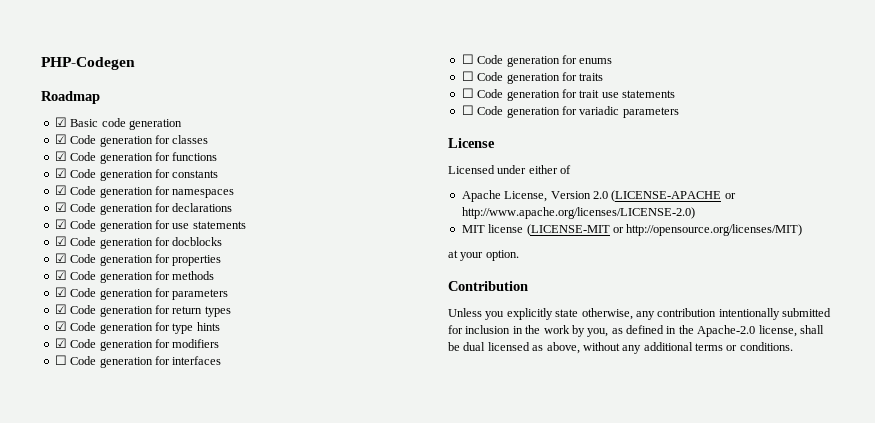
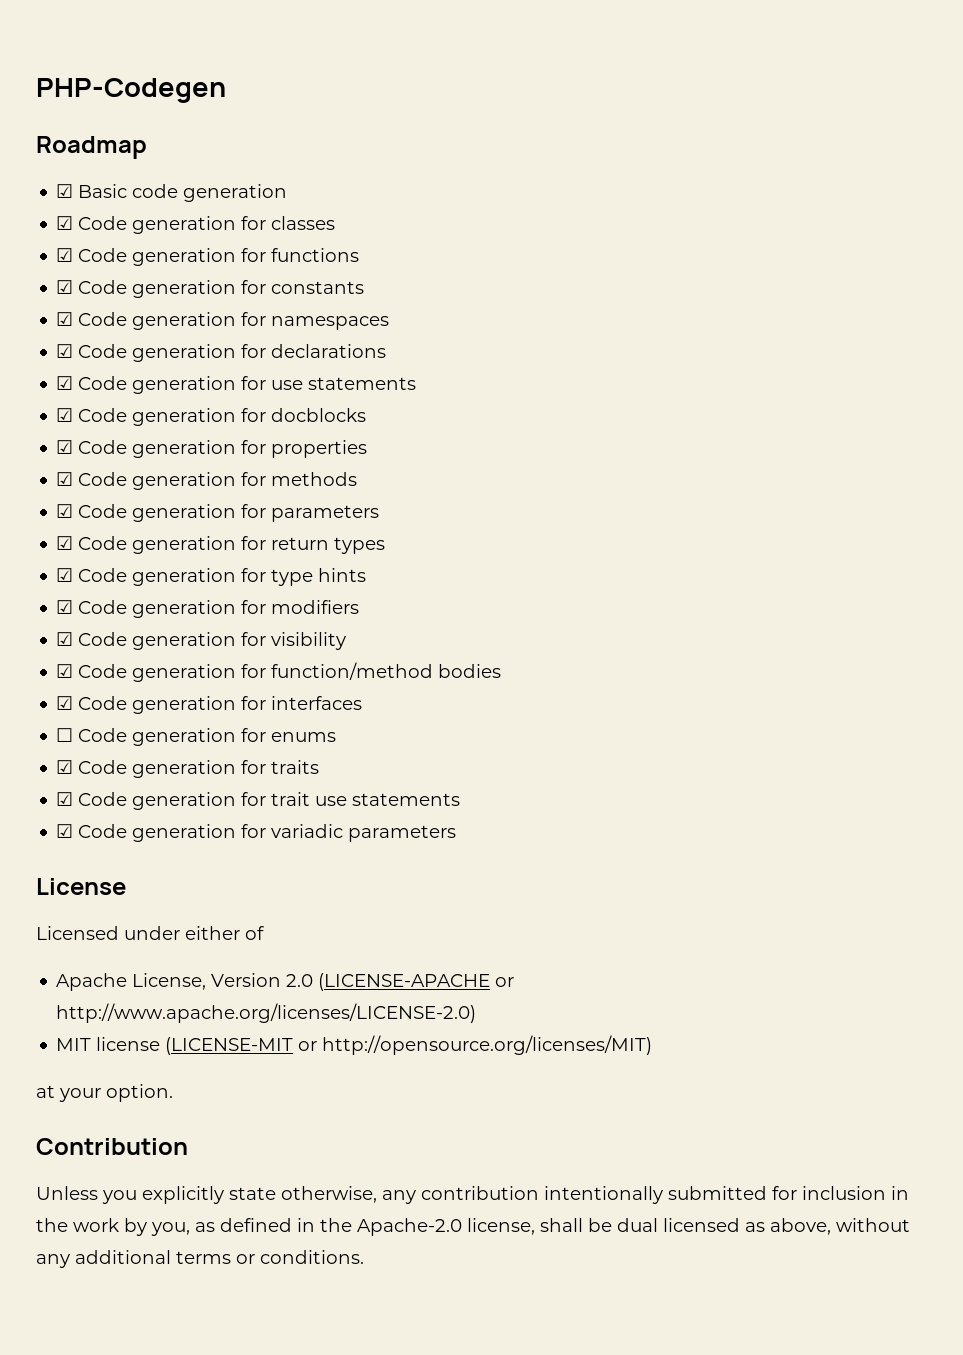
- ☐ Code generation for interfaces
+ ☑ Code generation for visibility
+ ☑ Code generation for function/method bodies
+ ☑ Code generation for interfaces
- ☐ Code generation for traits
+ ☑ Code generation for traits
- ☐ Code generation for trait use statements
+ ☑ Code generation for trait use statements
- ☐ Code generation for variadic parameters
+ ☑ Code generation for variadic parameters

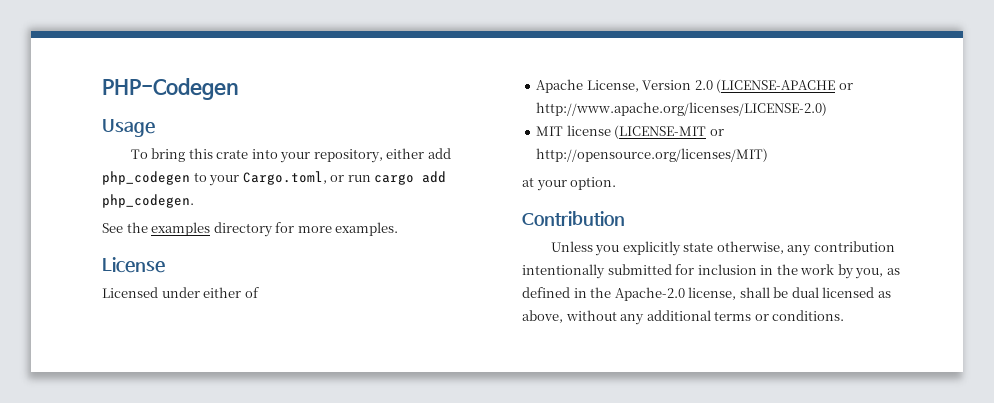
- Roadmap
- ☑ Basic code generation
- ☑ Code generation for classes
- ☑ Code generation for functions
- ☑ Code generation for constants
- ☑ Code generation for namespaces
- ☑ Code generation for declarations
- ☑ Code generation for use statements
- ☑ Code generation for docblocks
- ☑ Code generation for properties
- ☑ Code generation for methods
- ☑ Code generation for parameters
- ☑ Code generation for return types
- ☑ Code generation for type hints
- ☑ Code generation for modifiers
- ☑ Code generation for visibility
- ☑ Code generation for function/method bodies
- ☑ Code generation for interfaces
- ☐ Code generation for enums
- ☑ Code generation for traits
- ☑ Code generation for trait use statements
- ☑ Code generation for variadic parameters
+ Usage
+ To bring this crate into your repository, either add php_codegen to your Cargo.toml, or run cargo add php_codegen.
+ See the examples directory for more examples.

